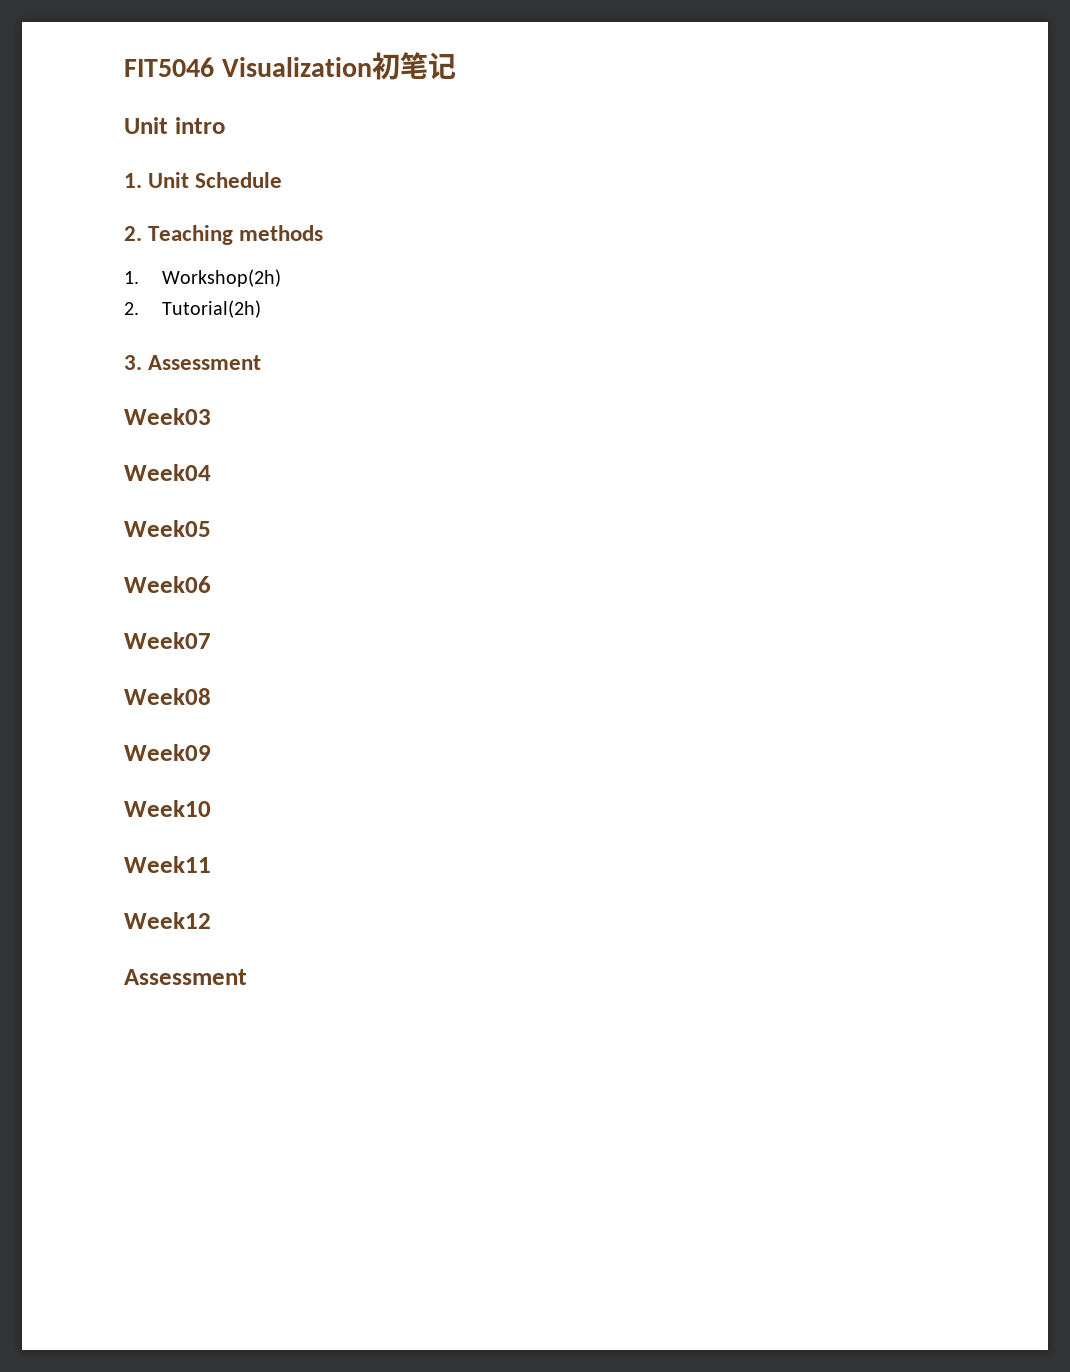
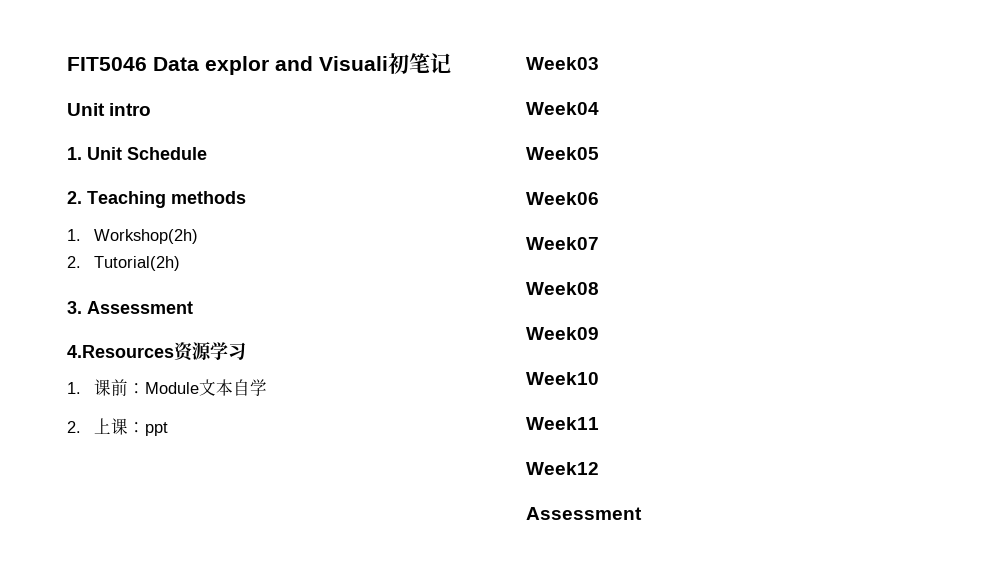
- FIT5046 Visualization初笔记
+ FIT5046 Data explor and Visuali初笔记
+ 4.Resources资源学习
+ 1.课前：Module文本自学
+ 2.上课：ppt

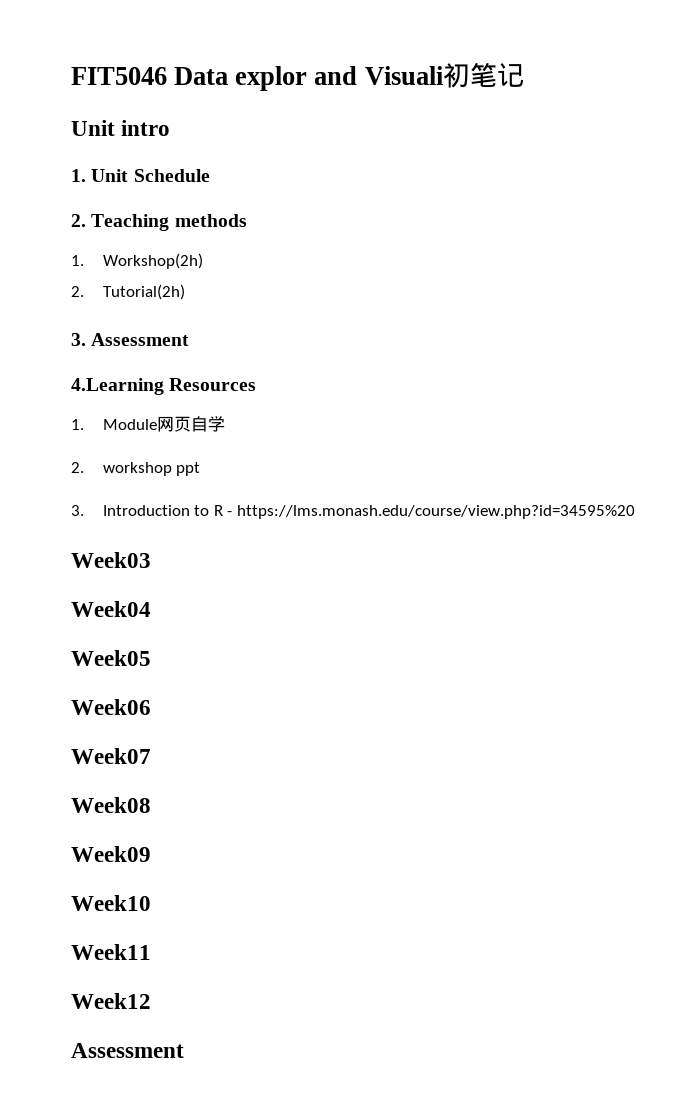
- 4.Resources资源学习
- 1.课前：Module文本自学
+ 4.Learning Resources
+ 1. Module网页自学
- 2.上课：ppt
+ 2. workshop ppt
+ 3. Introduction to R - https://lms.monash.edu/course/view.php?id=34595%20

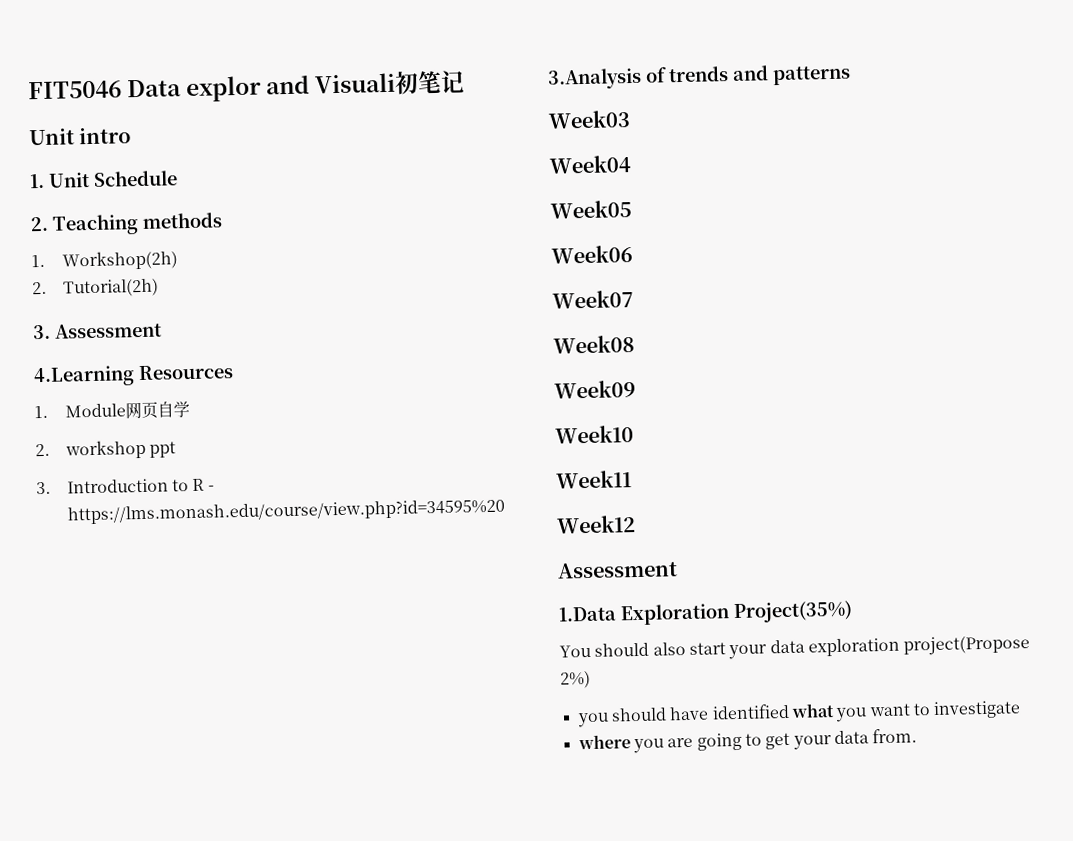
+ 3.Analysis of trends and patterns
+ 1.Data Exploration Project(35%)
+ You should also start your data exploration project(Propose 2%)
+ you should have identified what you want to investigate
+ where you are going to get your data from.

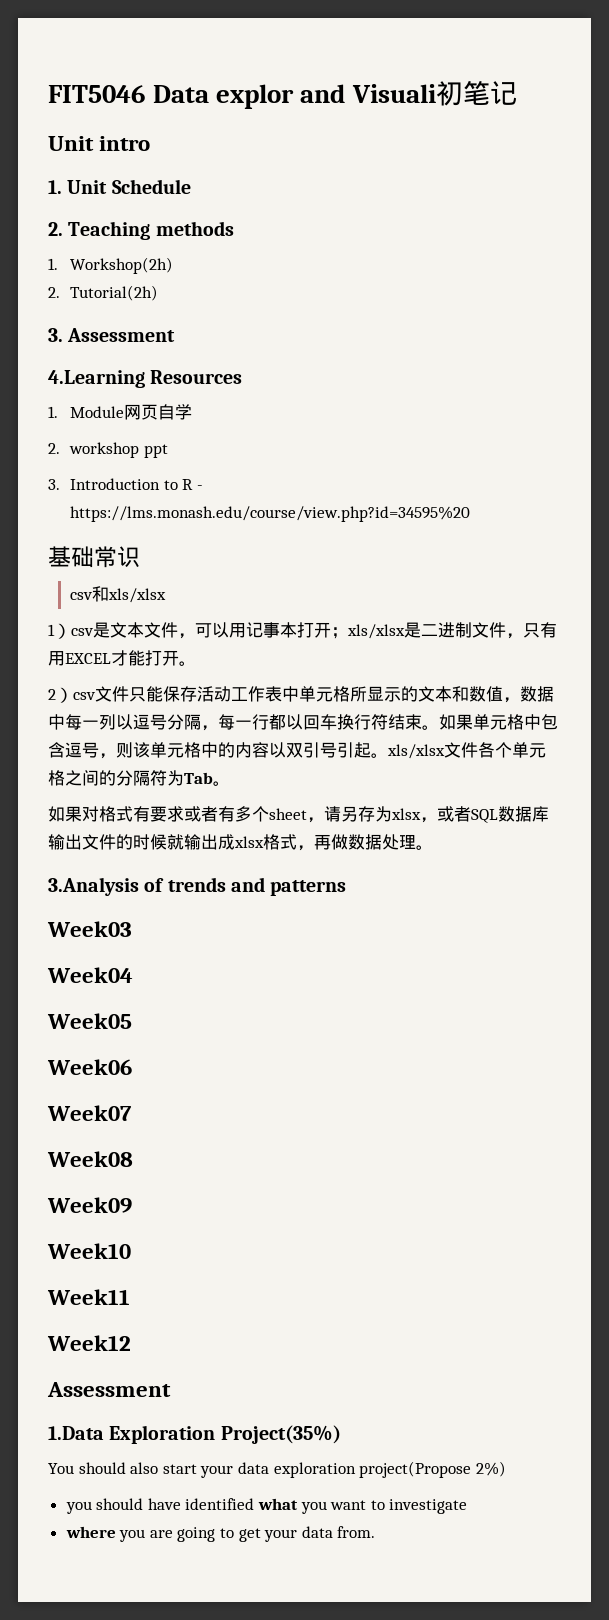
+ 基础常识
+ csv和xls/xlsx
+ 1）csv是文本文件，可以用记事本打开；xls/xlsx是二进制文件，只有用EXCEL才能打开。
+ 2）csv文件只能保存活动工作表中单元格所显示的文本和数值，数据中每一列以逗号分隔，每一行都以回车换行符结束。如果单元格中包含逗号，则该单元格中的内容以双引号引起。xls/xlsx文件各个单元格之间的分隔符为Tab。
+ 如果对格式有要求或者有多个sheet，请另存为xlsx，或者SQL数据库输出文件的时候就输出成xlsx格式，再做数据处理。

